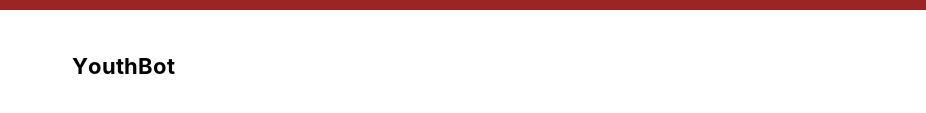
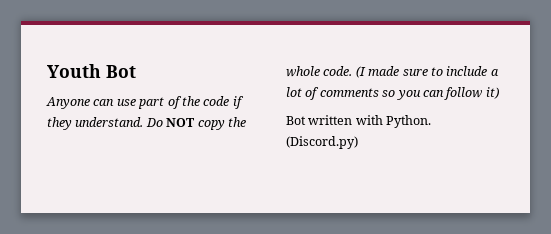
- YouthBot
+ Youth Bot
+ Anyone can use part of the code if they understand. Do NOT copy the whole code. (I made sure to include a lot of comments so you can follow it)
+ Bot written with Python. (Discord.py)

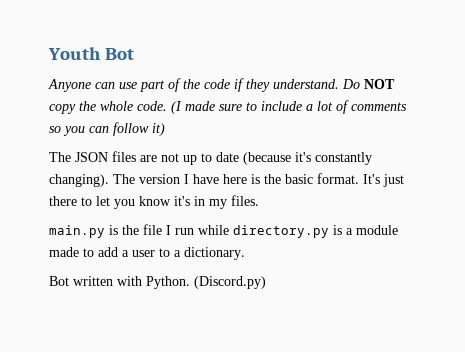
+ The JSON files are not up to date (because it's constantly changing). The version I have here is the basic format. It's just there to let you know it's in my files.
+ main.py is the file I run while directory.py is a module made to add a user to a dictionary.

